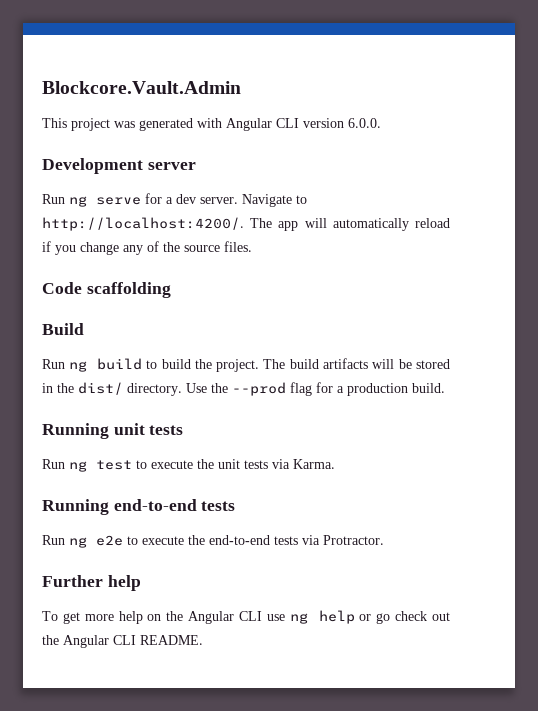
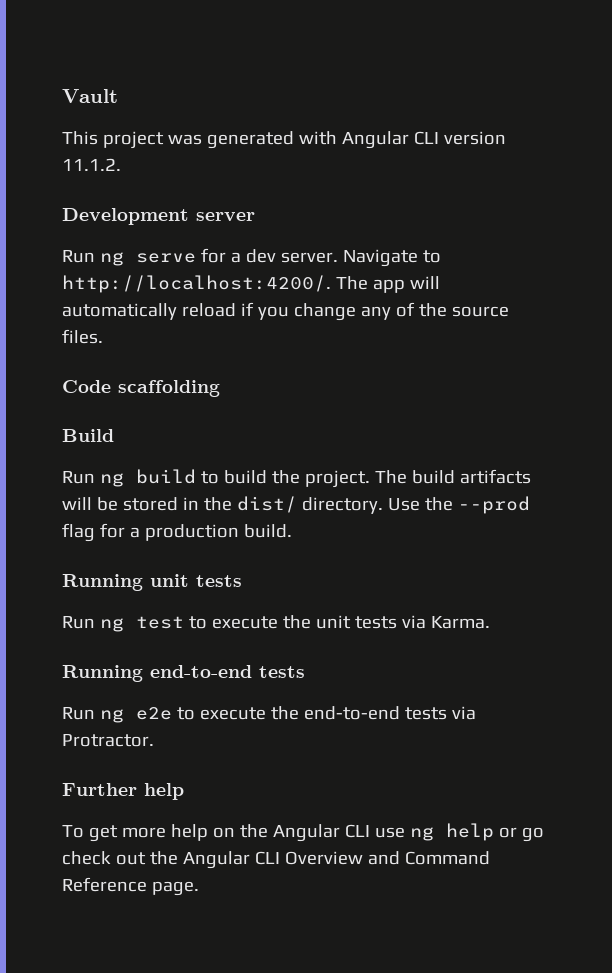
- Blockcore.Vault.Admin
+ Vault
- This project was generated with Angular CLI version 6.0.0.
+ This project was generated with Angular CLI version 11.1.2.
- To get more help on the Angular CLI use ng help or go check out the Angular CLI README.
+ To get more help on the Angular CLI use ng help or go check out the Angular CLI Overview and Command Reference page.

